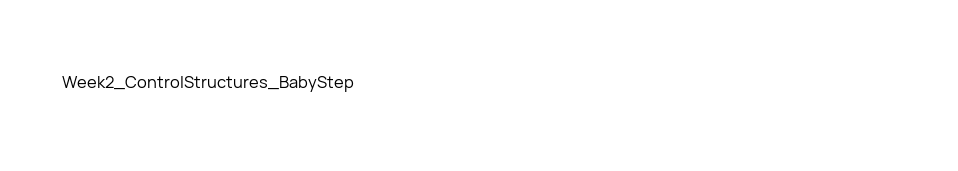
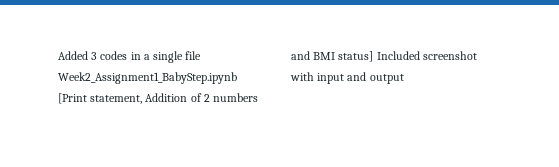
- Week2_ControlStructures_BabyStep
+ Added 3 codes in a single file Week2_Assignment1_BabyStep.ipynb [Print statement, Addition of 2 numbers and BMI status] Included screenshot with input and output

